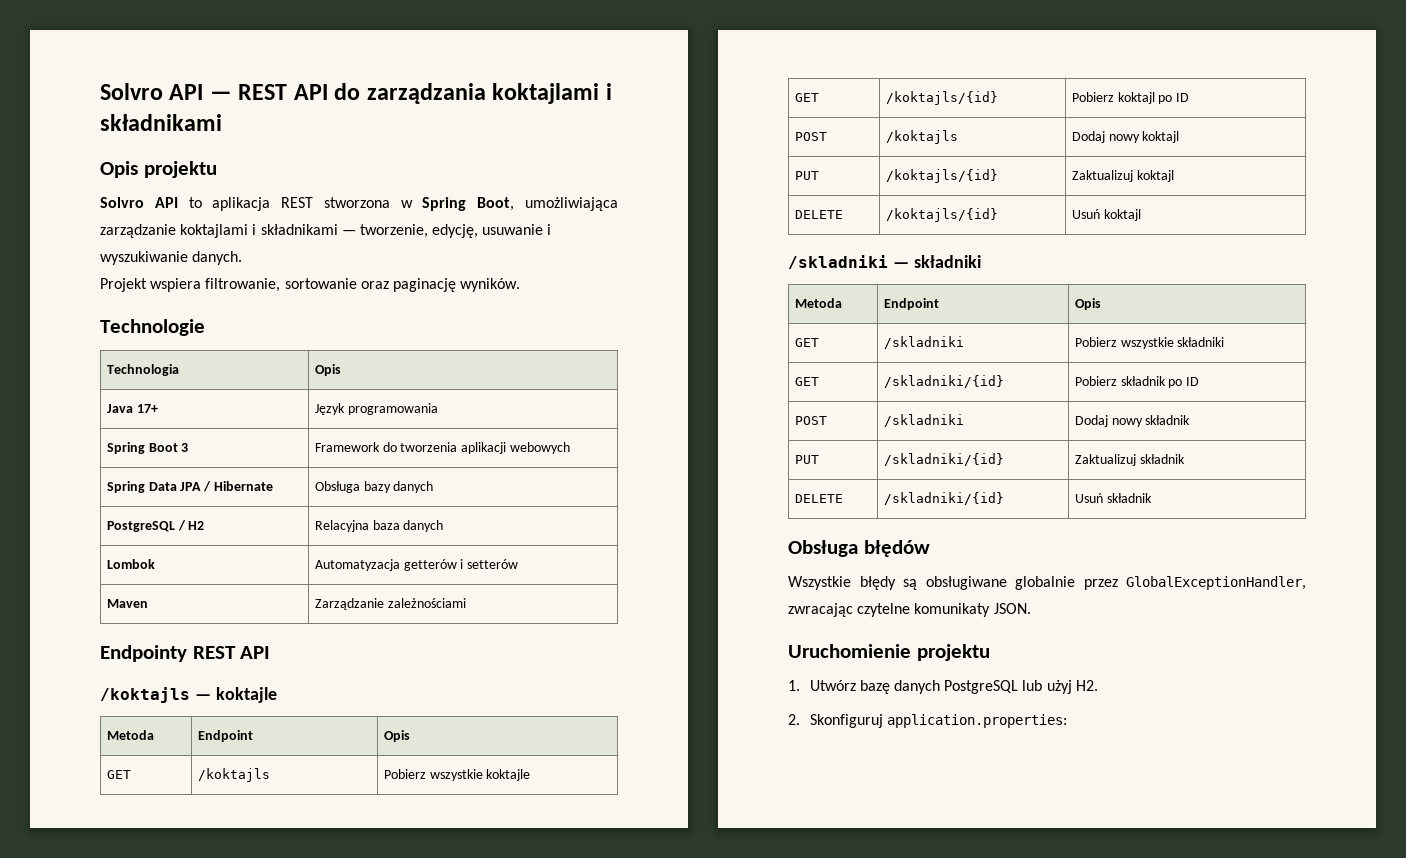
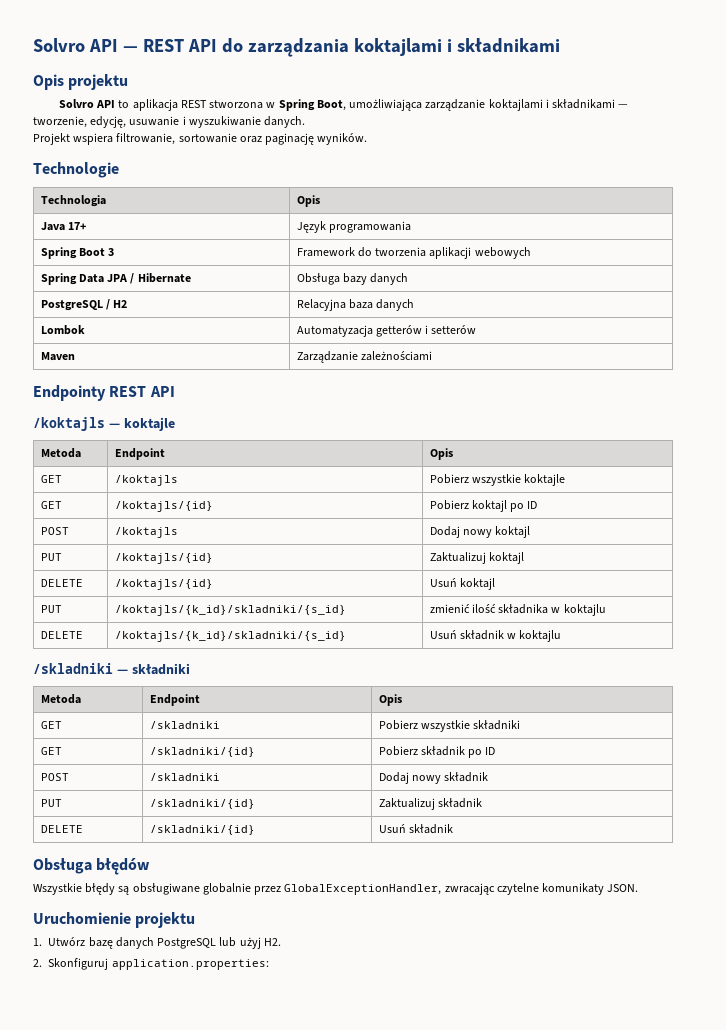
+ PUT | /koktajls/{k_id}/skladniki/{s_id} | zmienić ilość składnika w koktajlu
+ DELETE | /koktajls/{k_id}/skladniki/{s_id} | Usuń składnik w koktajlu

